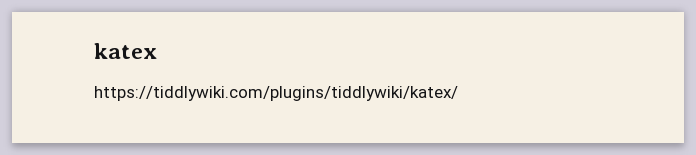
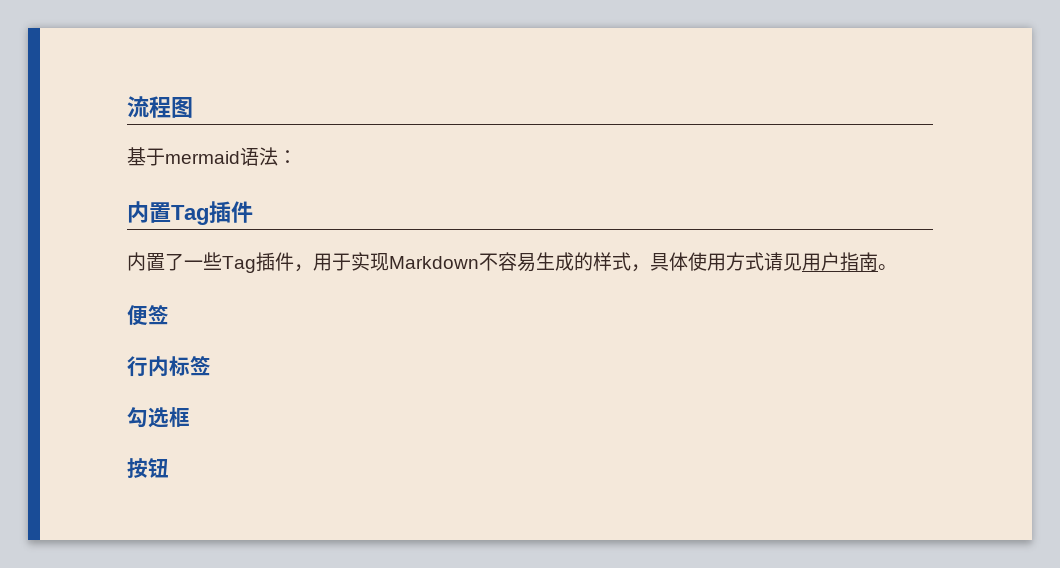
- katex
- https://tiddlywiki.com/plugins/tiddlywiki/katex/
+ 流程图
+ 基于mermaid语法：
+ 内置Tag插件
+ 内置了一些Tag插件，用于实现Markdown不容易生成的样式，具体使用方式请见用户指南。
+ 便签
+ 行内标签
+ 勾选框
+ 按钮

